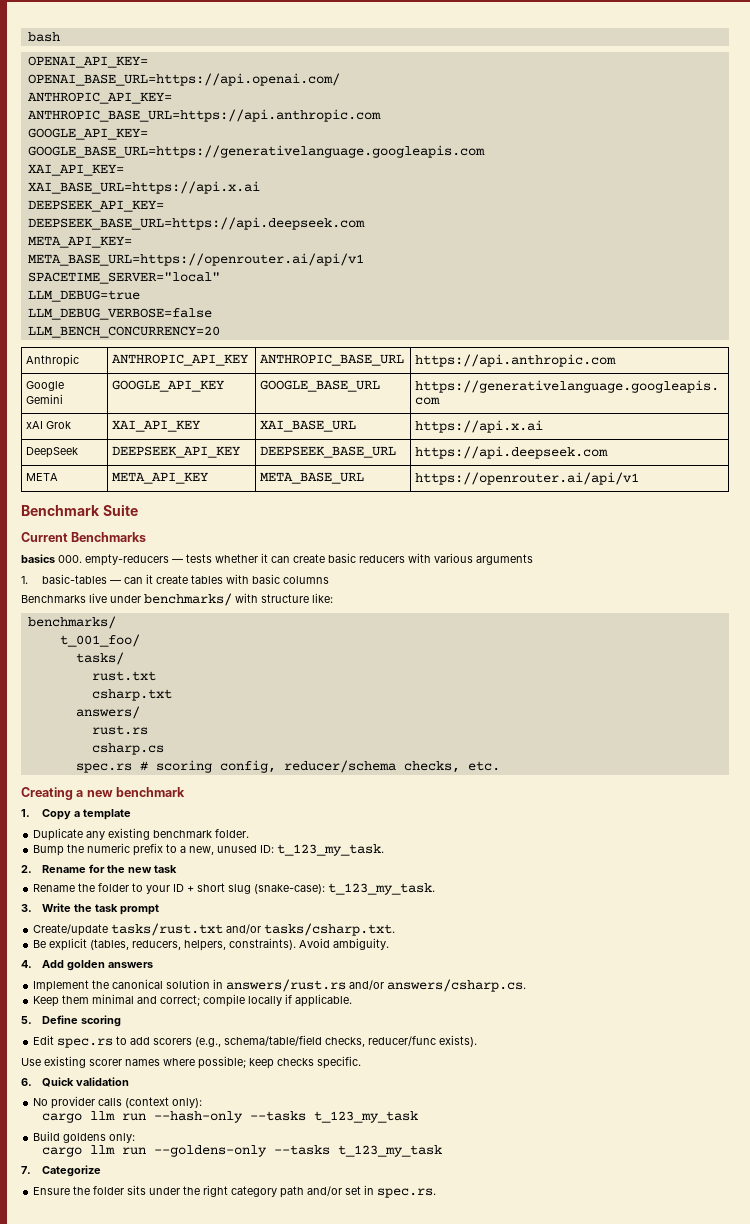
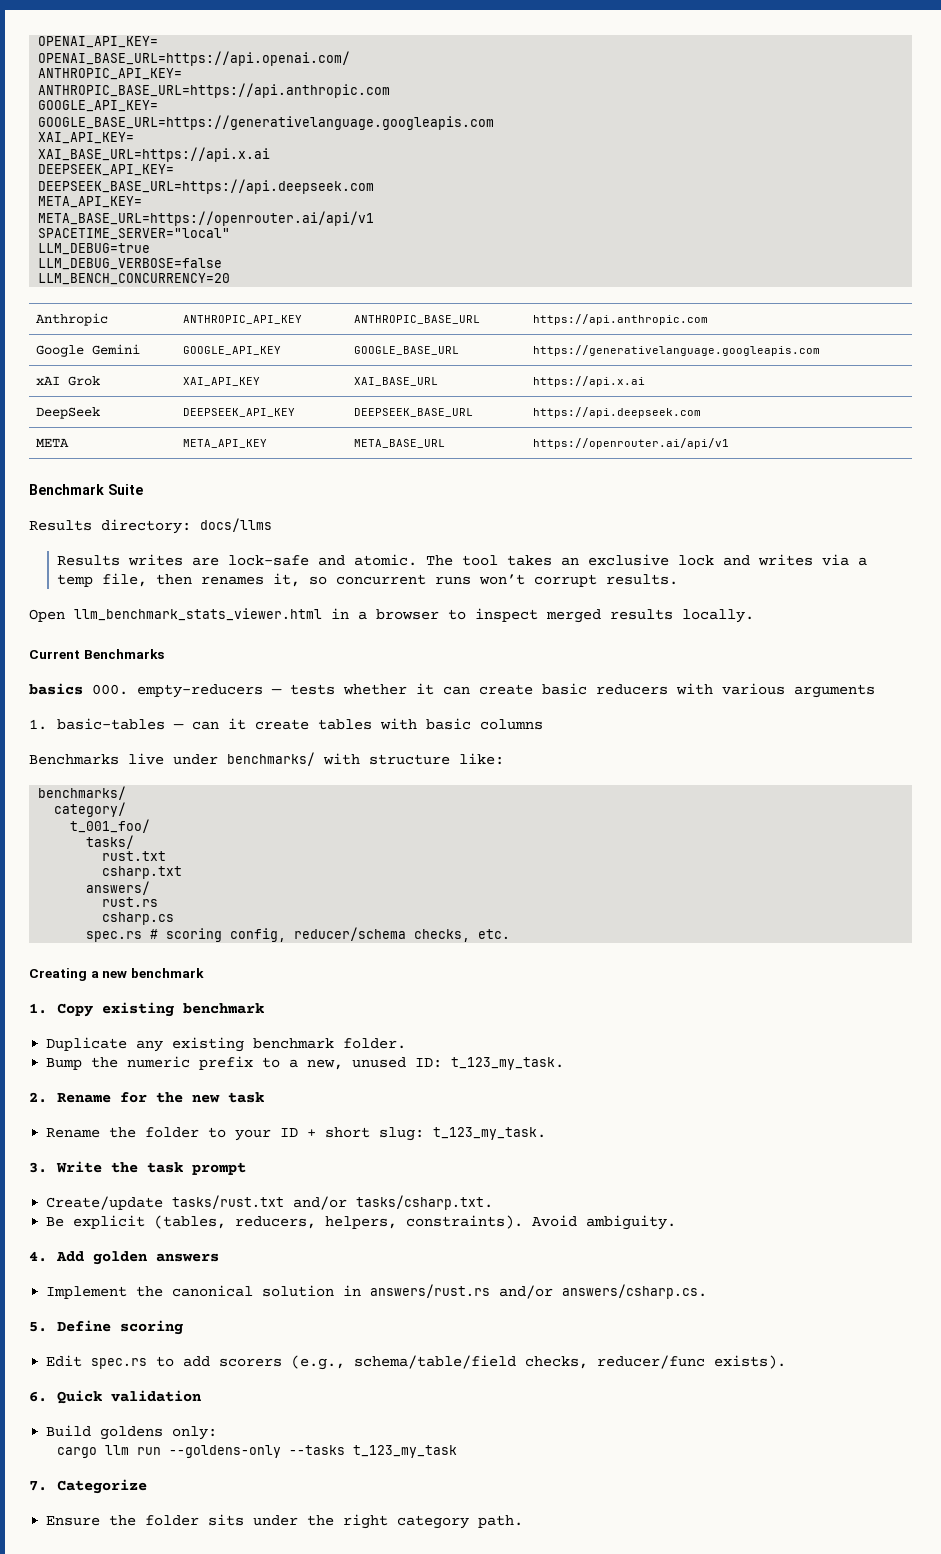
- bash
+ Results directory: docs/llms
+ Results writes are lock-safe and atomic. The tool takes an exclusive lock and writes via a temp file, then renames it, so concurrent runs won’t corrupt results.
+ Open llm_benchmark_stats_viewer.html in a browser to inspect merged results locally.
+ category/
- 1. Copy a template
+ 1. Copy existing benchmark
- Rename the folder to your ID + short slug (snake-case): t_123_my_task.
+ Rename the folder to your ID + short slug: t_123_my_task.
- Keep them minimal and correct; compile locally if applicable.
- Use existing scorer names where possible; keep checks specific.
  6. Quick validation
- No provider calls (context only):
- cargo llm run --hash-only --tasks t_123_my_task
- Ensure the folder sits under the right category path and/or set in spec.rs.
+ Ensure the folder sits under the right category path.

